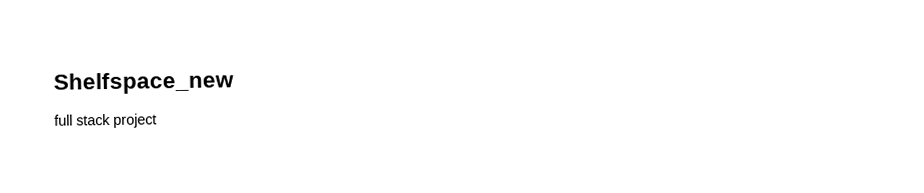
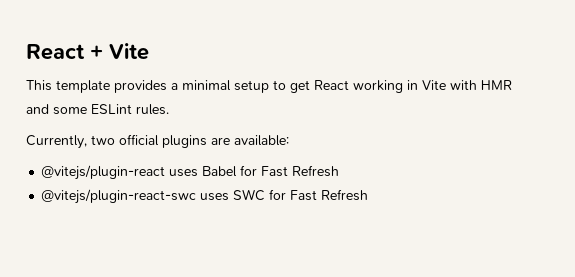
- Shelfspace_new
- full stack project
+ React + Vite
+ This template provides a minimal setup to get React working in Vite with HMR and some ESLint rules.
+ Currently, two official plugins are available:
+ @vitejs/plugin-react uses Babel for Fast Refresh
+ @vitejs/plugin-react-swc uses SWC for Fast Refresh

